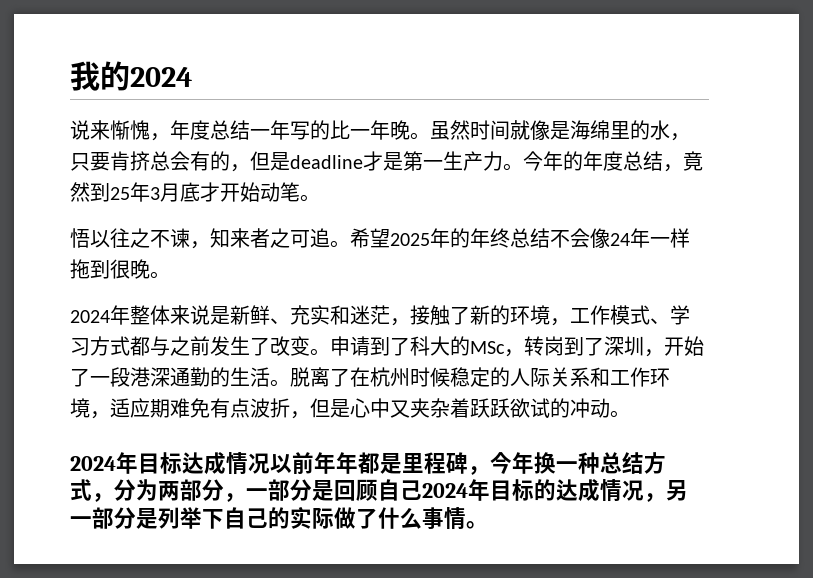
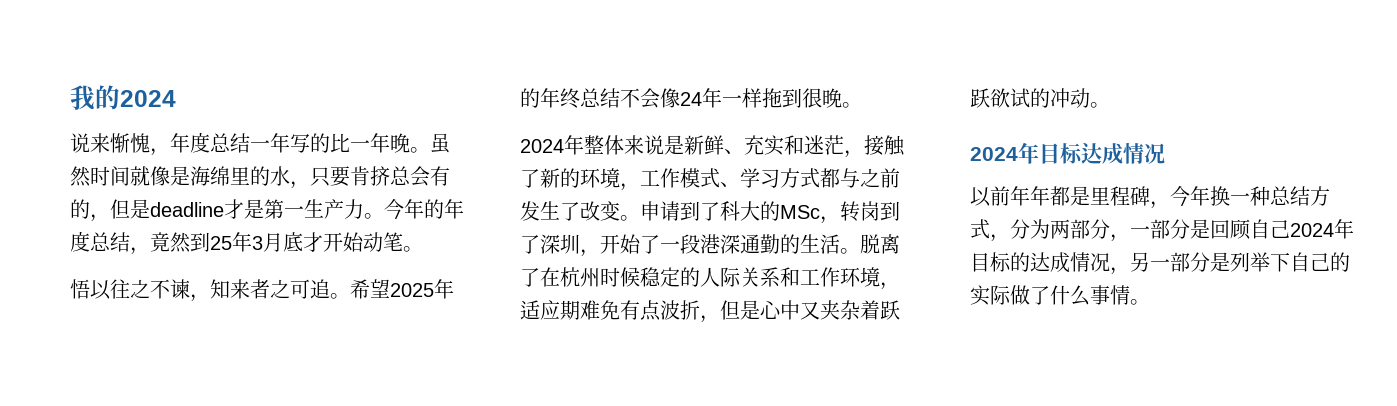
- 2024年目标达成情况以前年年都是里程碑，今年换一种总结方式，分为两部分，一部分是回顾自己2024年目标的达成情况，另一部分是列举下自己的实际做了什么事情。
+ 2024年目标达成情况
+ 以前年年都是里程碑，今年换一种总结方式，分为两部分，一部分是回顾自己2024年目标的达成情况，另一部分是列举下自己的实际做了什么事情。

